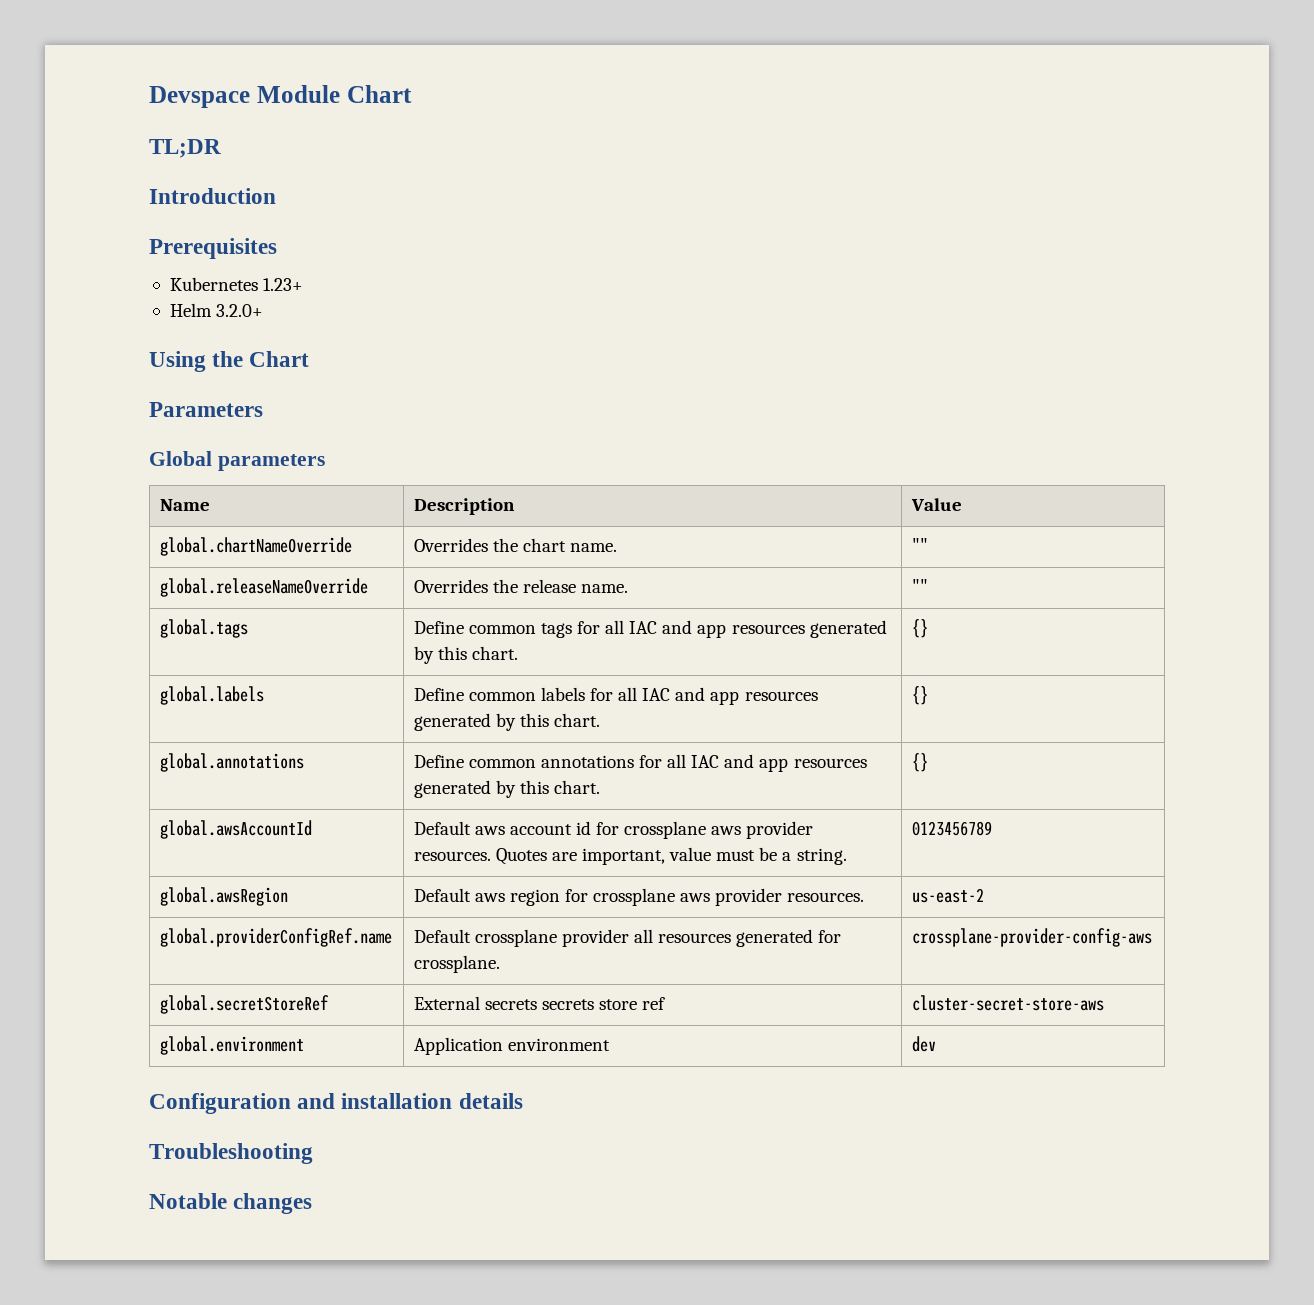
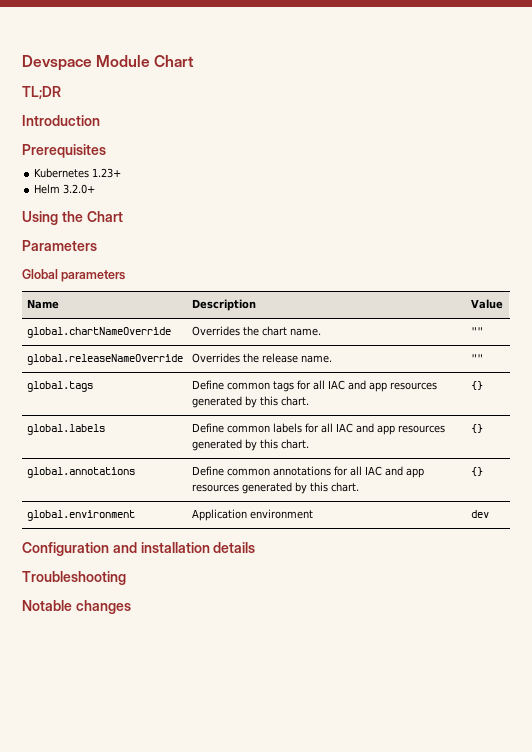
- global.awsAccountId | Default aws account id for crossplane aws provider resources. Quotes are important, value must be a string. | 0123456789
- global.awsRegion | Default aws region for crossplane aws provider resources. | us-east-2
- global.providerConfigRef.name | Default crossplane provider all resources generated for crossplane. | crossplane-provider-config-aws
- global.secretStoreRef | External secrets secrets store ref | cluster-secret-store-aws

